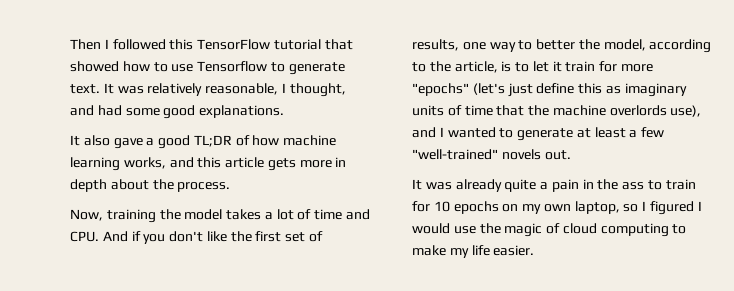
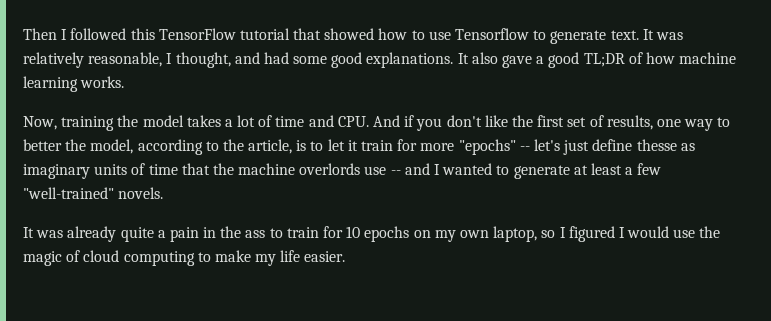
- It was relatively reasonable, I thought, and had some good explanations.
- It also gave a good TL;DR of how machine learning works, and this article gets more in depth about the process.
+ It was relatively reasonable, I thought, and had some good explanations. It also gave a good TL;DR of how machine learning works.
- Now, training the model takes a lot of time and CPU. And if you don't like the first set of results, one way to better the model, according to the article, is to let it train for more "epochs" (let's just define this as imaginary units of time that the machine overlords use), and I wanted to generate at least a few "well-trained" novels out.
+ Now, training the model takes a lot of time and CPU. And if you don't like the first set of results, one way to better the model, according to the article, is to let it train for more "epochs" -- let's just define thesse as imaginary units of time that the machine overlords use -- and I wanted to generate at least a few "well-trained" novels.

